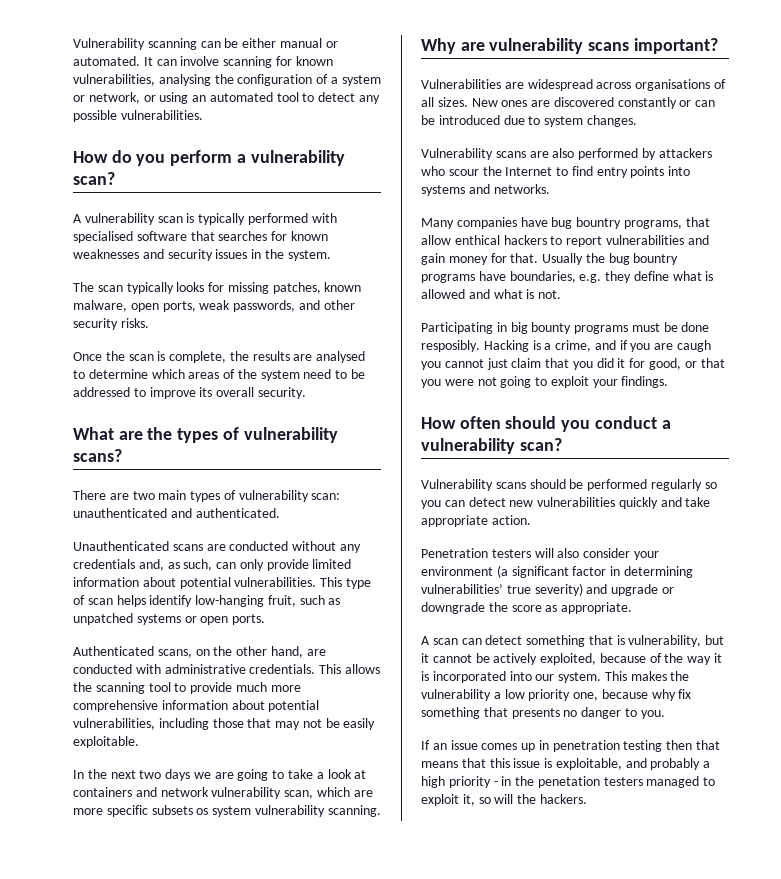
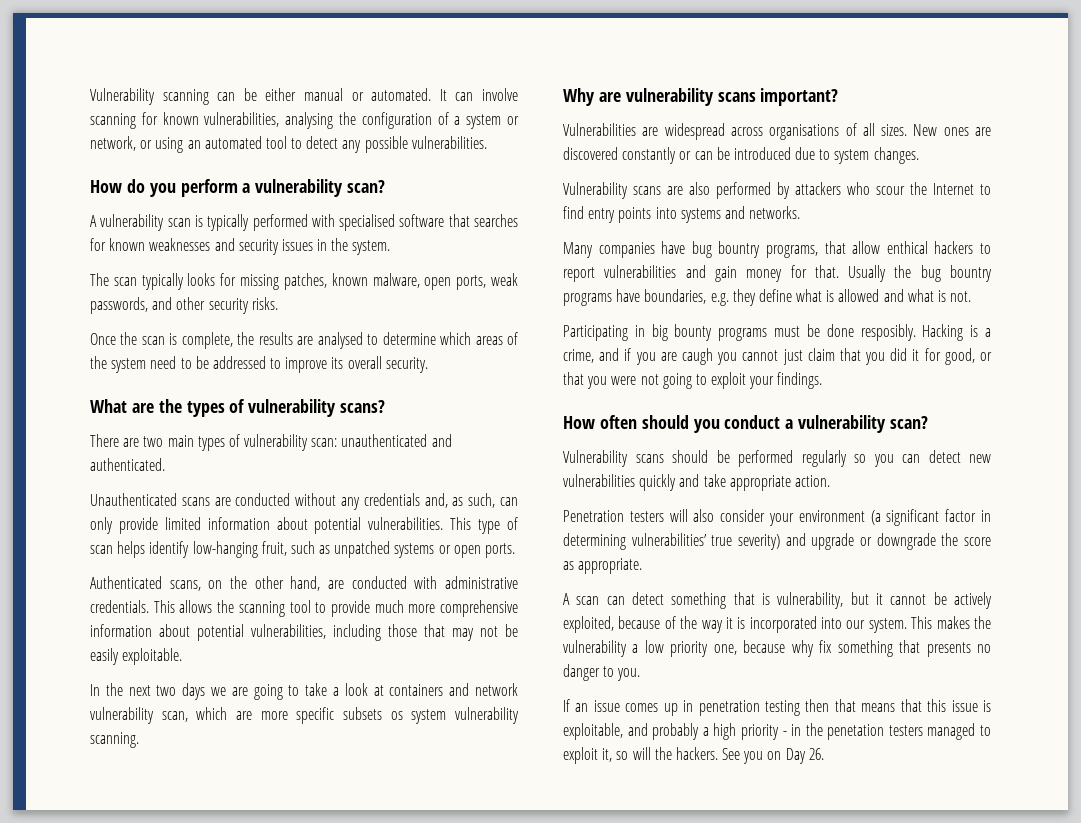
+ See you on Day 26.

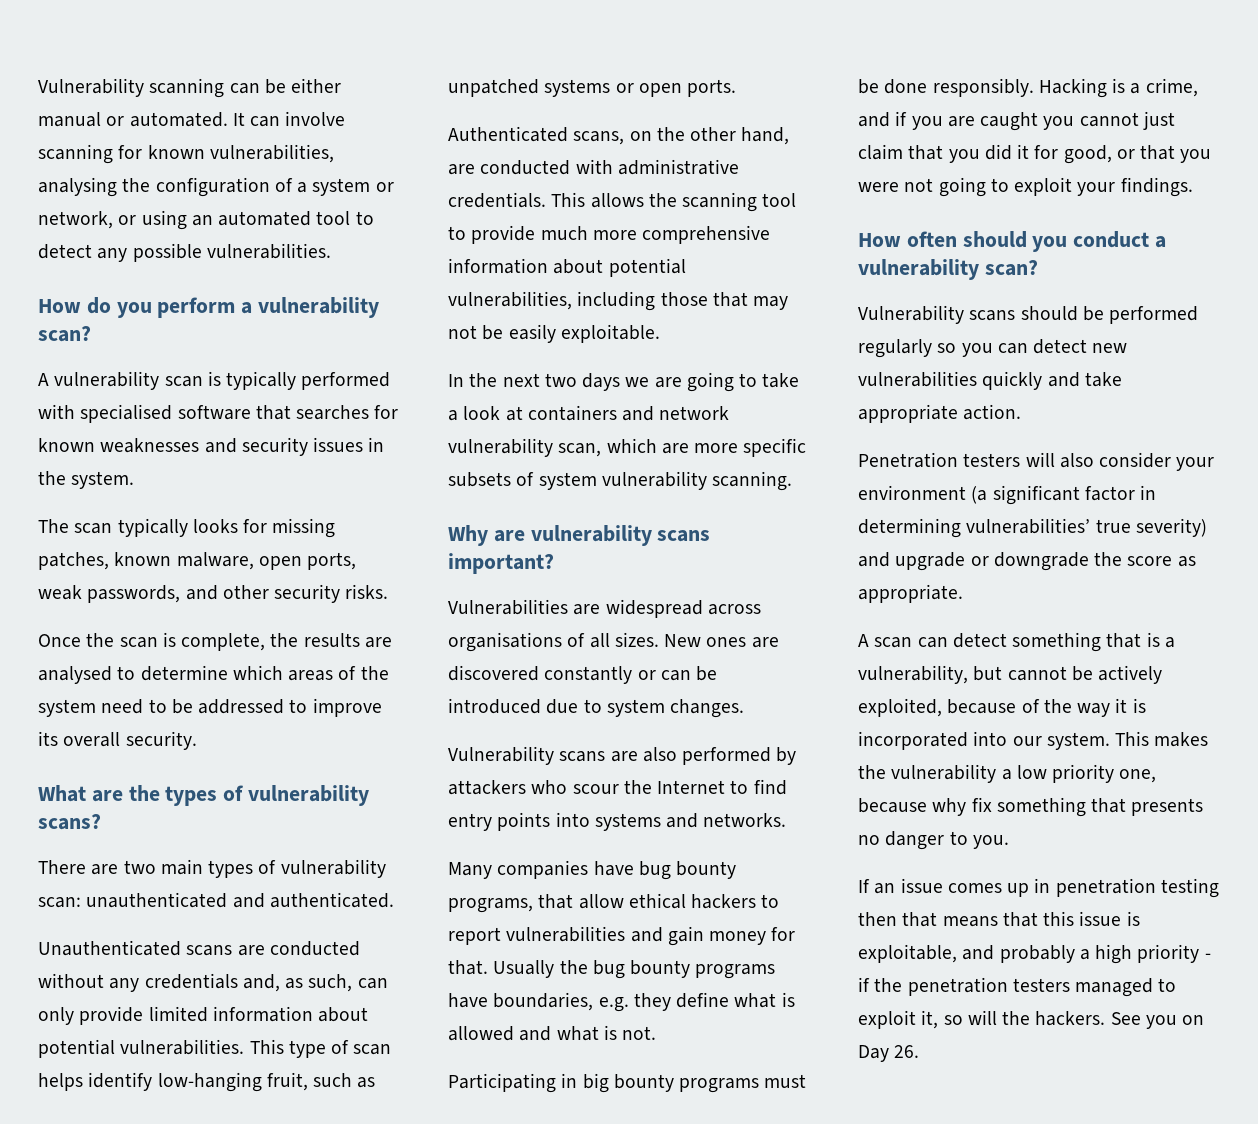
- In the next two days we are going to take a look at containers and network vulnerability scan, which are more specific subsets os system vulnerability scanning.
+ In the next two days we are going to take a look at containers and network vulnerability scan, which are more specific subsets of system vulnerability scanning.
- Many companies have bug bountry programs, that allow enthical hackers to report vulnerabilities and gain money for that.
+ Many companies have bug bounty programs, that allow ethical hackers to report vulnerabilities and gain money for that.
- Usually the bug bountry programs have boundaries, e.g. they define what is allowed and what is not.
+ Usually the bug bounty programs have boundaries, e.g. they define what is allowed and what is not.
- Participating in big bounty programs must be done resposibly.
+ Participating in big bounty programs must be done responsibly.
- Hacking is a crime, and if you are caugh you cannot just claim that you did it for good, or that you were not going to exploit your findings.
+ Hacking is a crime, and if you are caught you cannot just claim that you did it for good, or that you were not going to exploit your findings.
- A scan can detect something that is vulnerability, but it cannot be actively exploited, because of the way it is incorporated into our system.
+ A scan can detect something that is a vulnerability, but cannot be actively exploited, because of the way it is incorporated into our system.
- If an issue comes up in penetration testing then that means that this issue is exploitable, and probably a high priority - in the penetation testers managed to exploit it, so will the hackers.
+ If an issue comes up in penetration testing then that means that this issue is exploitable, and probably a high priority - if the penetration testers managed to exploit it, so will the hackers.

